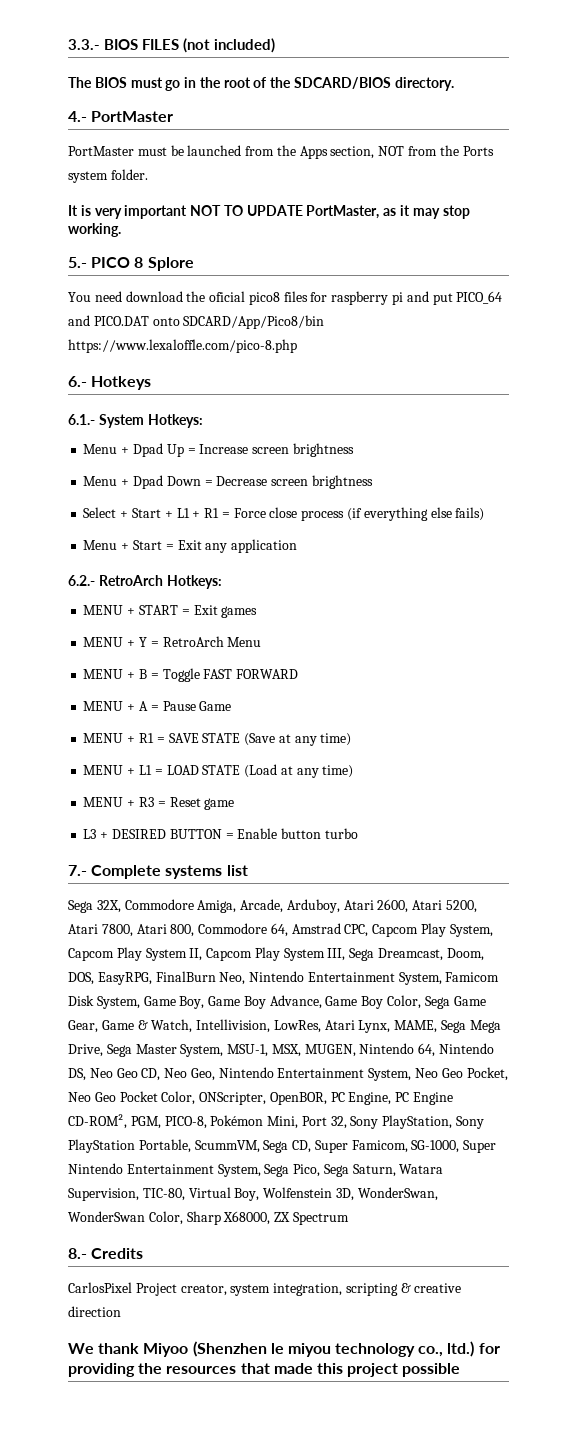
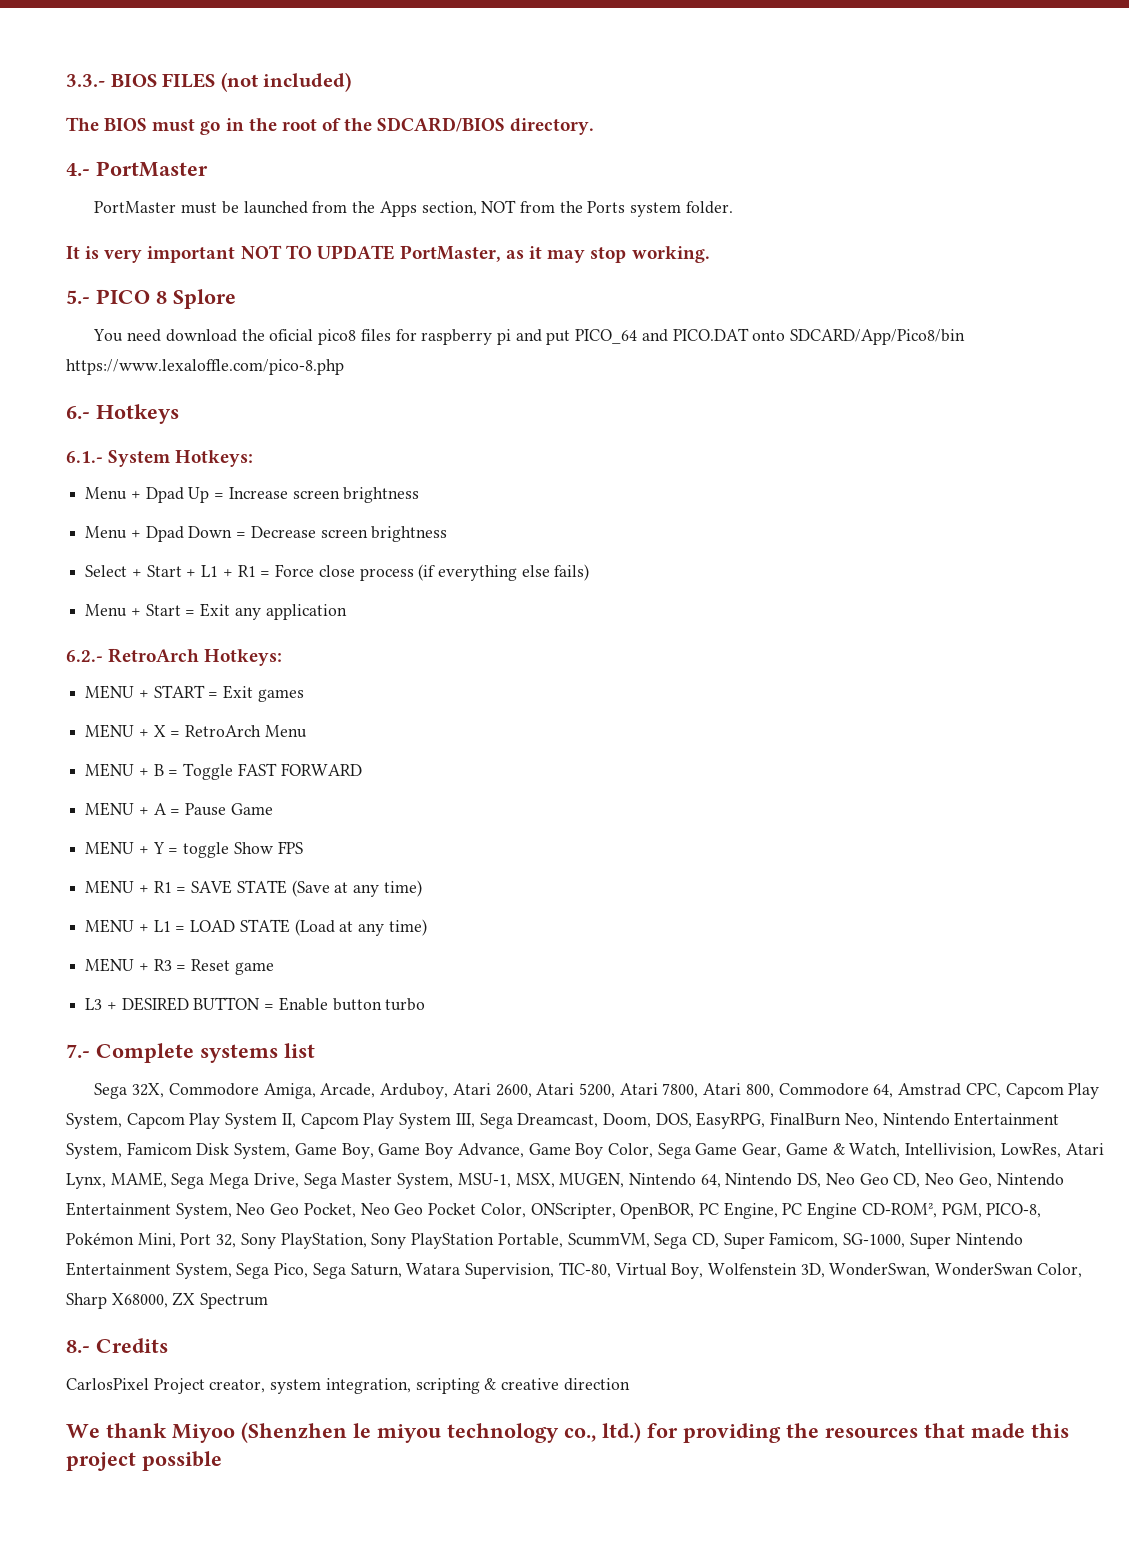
- MENU + Y = RetroArch Menu
+ MENU + X = RetroArch Menu
+ MENU + Y = toggle Show FPS

